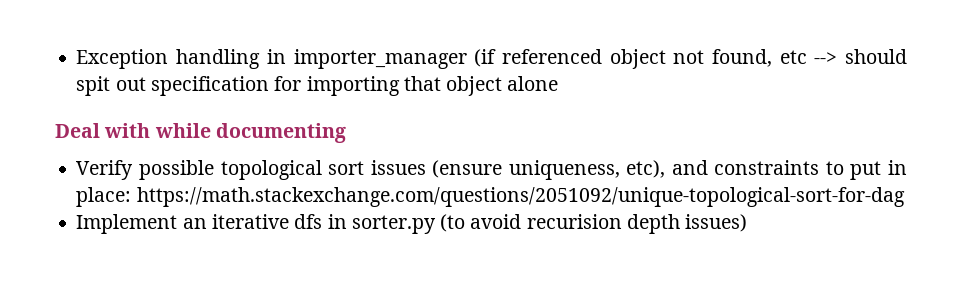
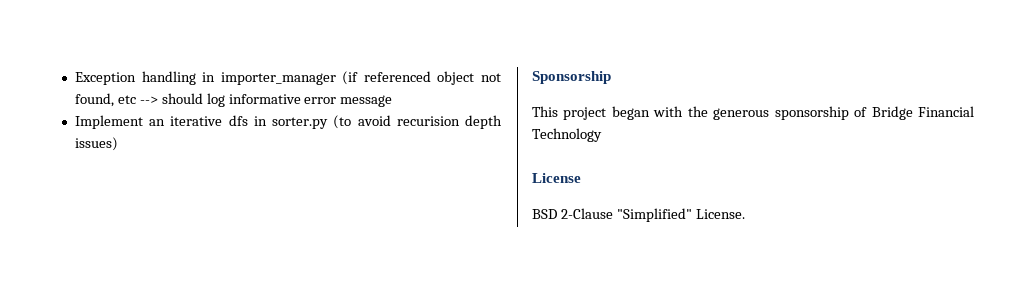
- Exception handling in importer_manager (if referenced object not found, etc --> should spit out specification for importing that object alone
- Deal with while documenting
- Verify possible topological sort issues (ensure uniqueness, etc), and constraints to put in place: https://math.stackexchange.com/questions/2051092/unique-topological-sort-for-dag
+ Exception handling in importer_manager (if referenced object not found, etc --> should log informative error message
+ Sponsorship
+ This project began with the generous sponsorship of Bridge Financial Technology
+ License
+ BSD 2-Clause "Simplified" License.

